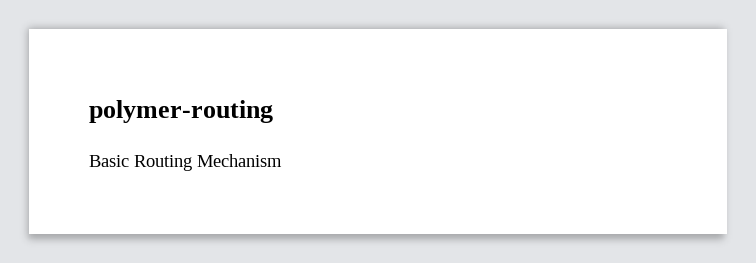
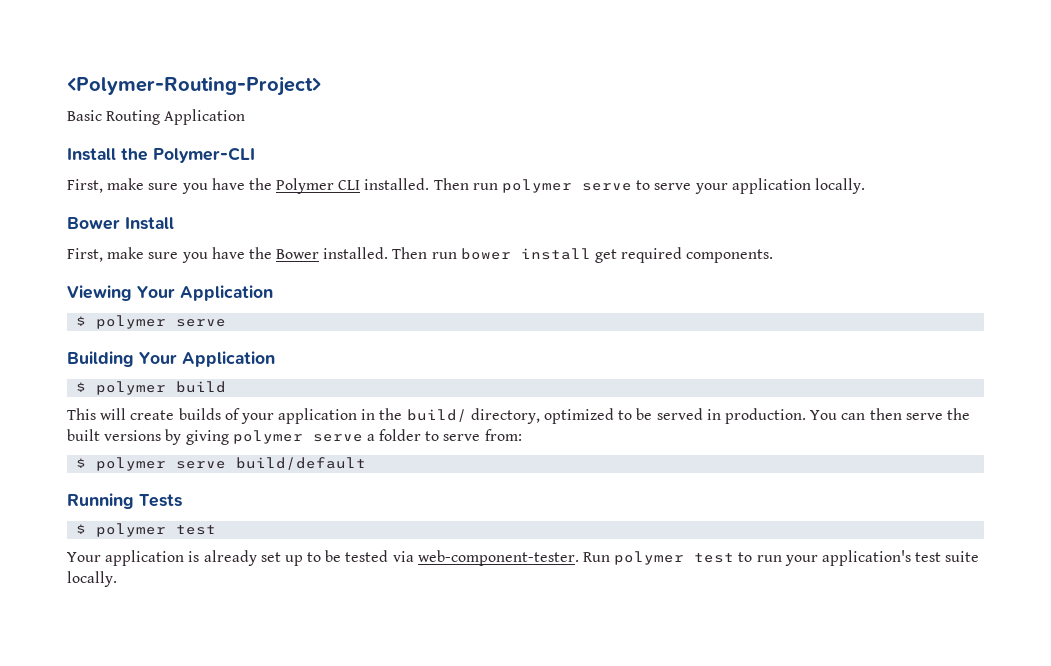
- polymer-routing
+ <Polymer-Routing-Project>
- Basic Routing Mechanism
+ Basic Routing Application
+ Install the Polymer-CLI
+ First, make sure you have the Polymer CLI installed. Then run polymer serve to serve your application locally.
+ Bower Install
+ First, make sure you have the Bower installed. Then run bower install get required components.
+ Viewing Your Application
+ $ polymer serve
+ Building Your Application
+ $ polymer build
+ This will create builds of your application in the build/ directory, optimized to be served in production. You can then serve the built versions by giving polymer serve a folder to serve from:
+ $ polymer serve build/default
+ Running Tests
+ $ polymer test
+ Your application is already set up to be tested via web-component-tester. Run polymer test to run your application's test suite locally.

